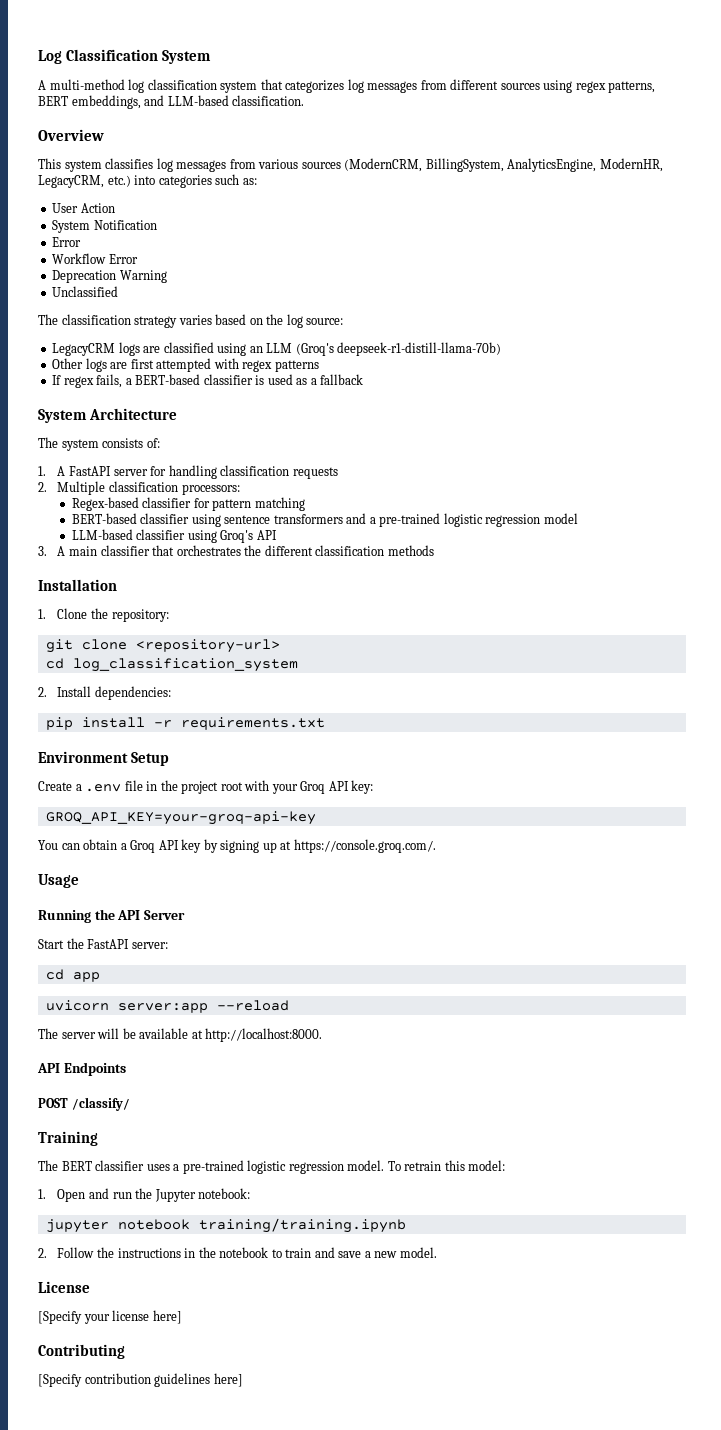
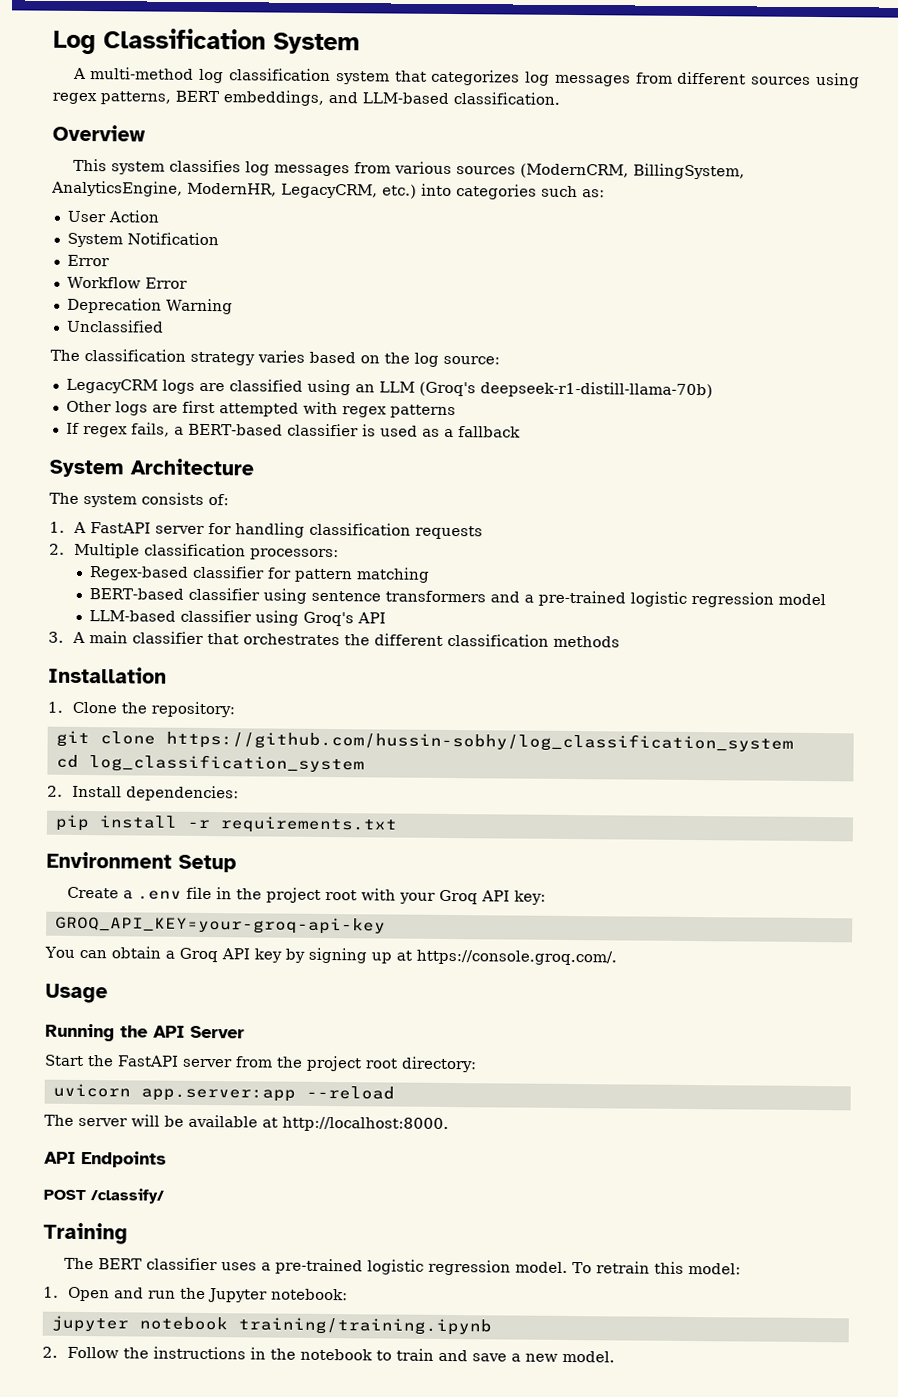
- git clone <repository-url>
+ git clone https://github.com/hussin-sobhy/log_classification_system
- Start the FastAPI server:
- cd app
+ Start the FastAPI server from the project root directory:
- uvicorn server:app --reload
+ uvicorn app.server:app --reload
- License
- [Specify your license here]
- Contributing
- [Specify contribution guidelines here]

